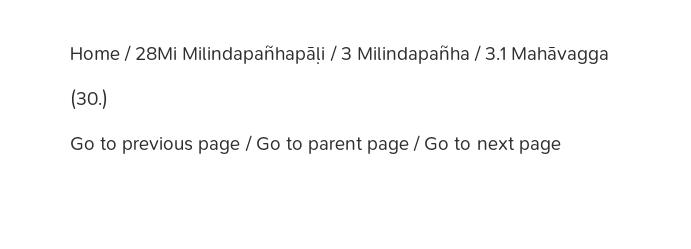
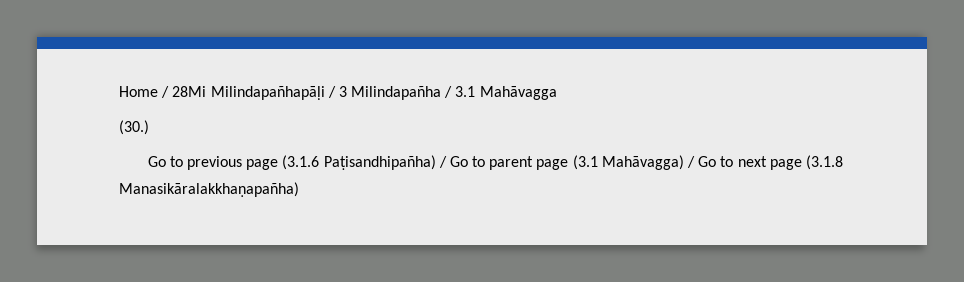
- Go to previous page / Go to parent page / Go to next page
+ Go to previous page (3.1.6 Paṭisandhipañha) / Go to parent page (3.1 Mahāvagga) / Go to next page (3.1.8 Manasikāralakkhaṇapañha)

